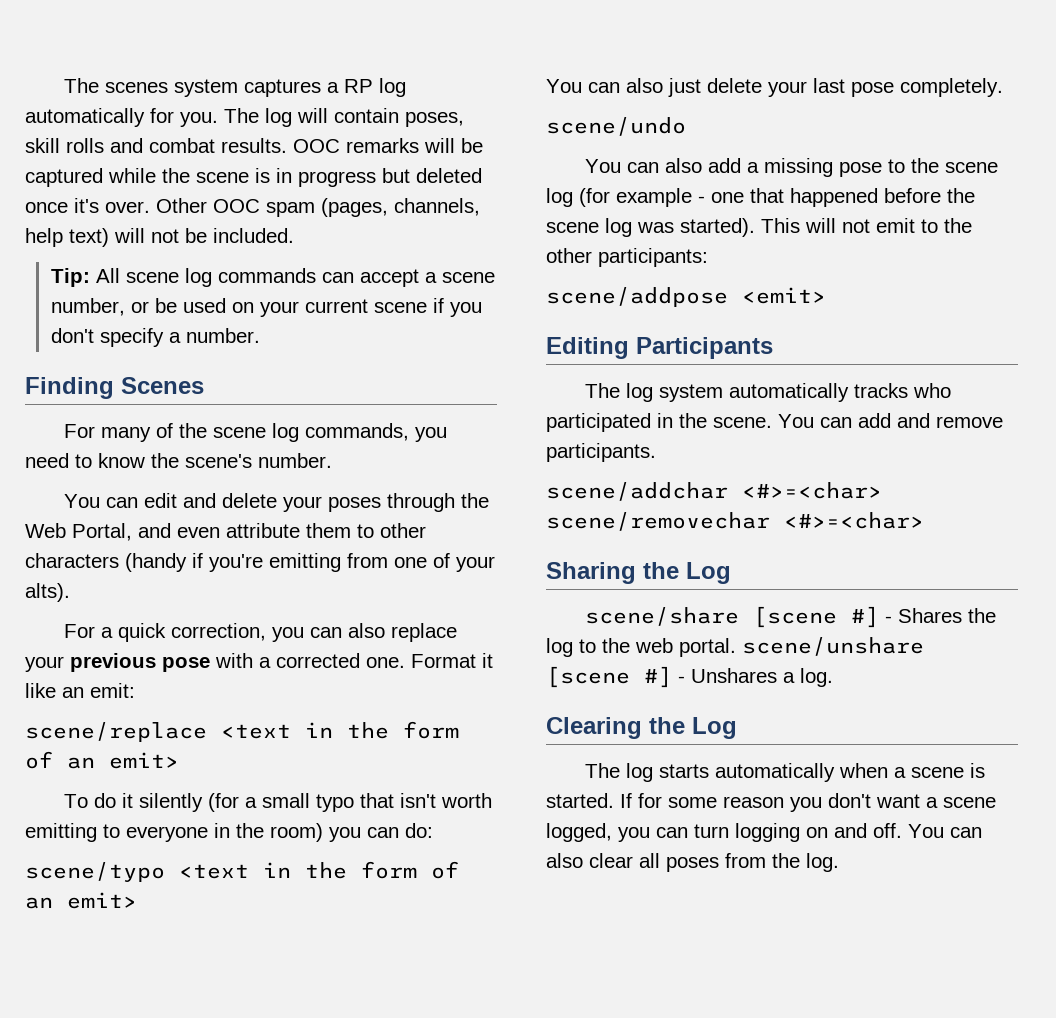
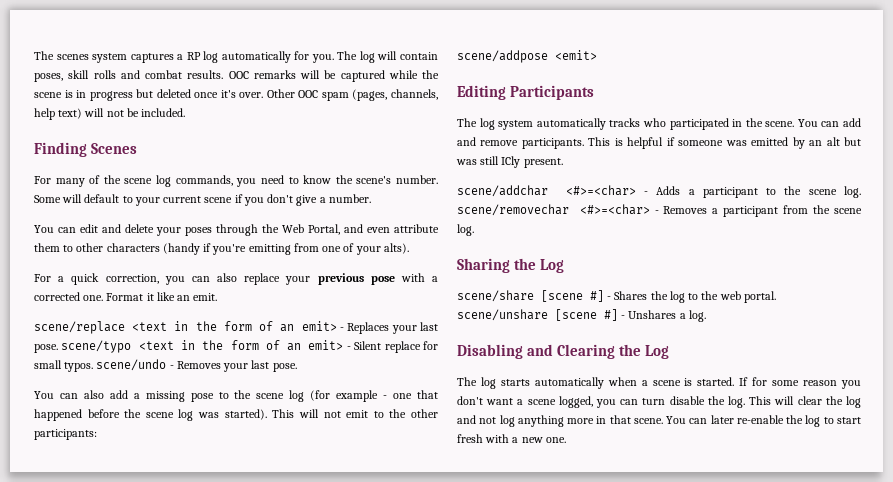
- Tip: All scene log commands can accept a scene number, or be used on your current scene if you don't specify a number.
+ Some will default to your current scene if you don't give a number.
- Format it like an emit:
+ Format it like an emit.
- scene/replace <text in the form of an emit>
- To do it silently (for a small typo that isn't worth emitting to everyone in the room) you can do:
- scene/typo <text in the form of an emit>
- You can also just delete your last pose completely.
- scene/undo
+ scene/replace <text in the form of an emit> - Replaces your last pose. scene/typo <text in the form of an emit> - Silent replace for small typos. scene/undo - Removes your last pose.
- You can add and remove participants.
- scene/addchar <#>=<char> scene/removechar <#>=<char>
+ You can add and remove participants. This is helpful if someone was emitted by an alt but was still ICly present.
+ scene/addchar <#>=<char> - Adds a participant to the scene log. scene/removechar <#>=<char> - Removes a participant from the scene log.
- Clearing the Log
+ Disabling and Clearing the Log
- If for some reason you don't want a scene logged, you can turn logging on and off. You can also clear all poses from the log.
+ If for some reason you don't want a scene logged, you can turn disable the log. This will clear the log and not log anything more in that scene. You can later re-enable the log to start fresh with a new one.

